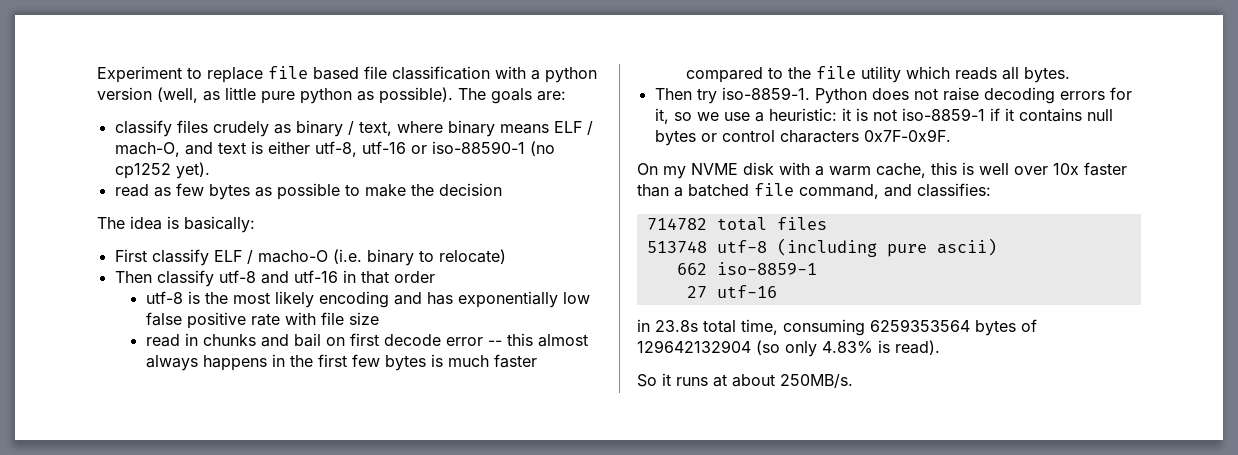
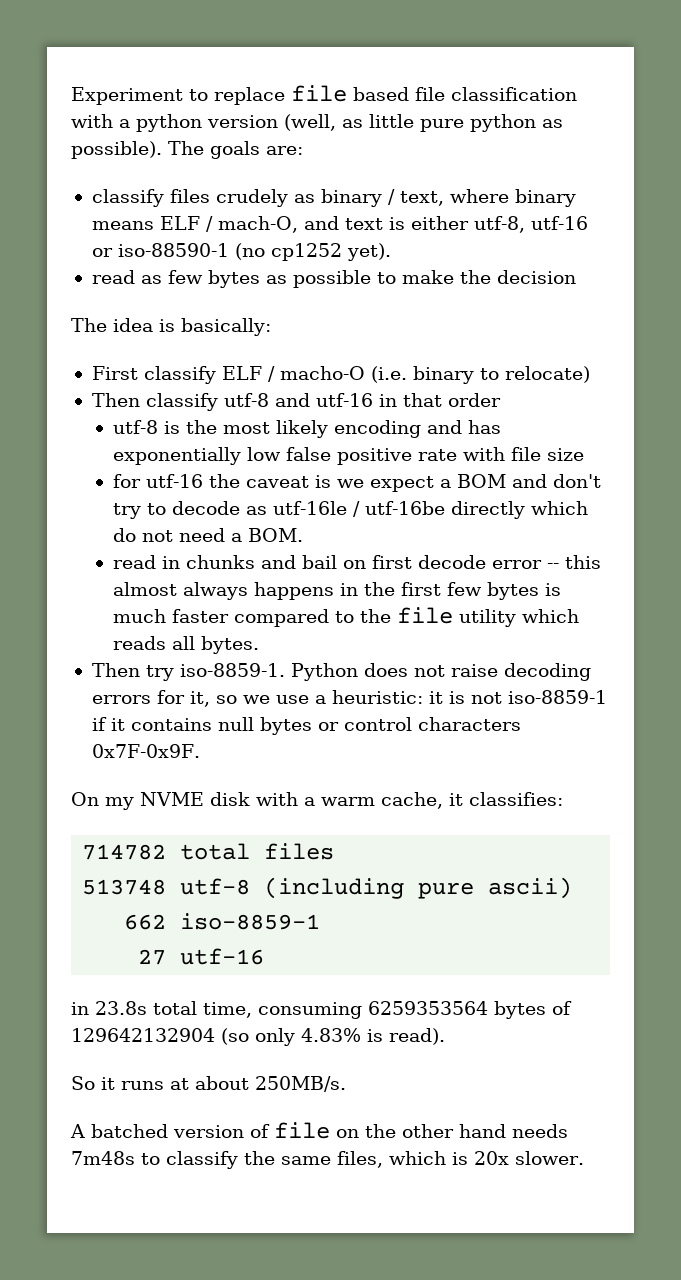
+ for utf-16 the caveat is we expect a BOM and don't try to decode as utf-16le / utf-16be directly which do not need a BOM.
- On my NVME disk with a warm cache, this is well over 10x faster than a batched file command, and classifies:
+ On my NVME disk with a warm cache, it classifies:
+ A batched version of file on the other hand needs 7m48s to classify the same files, which is 20x slower.

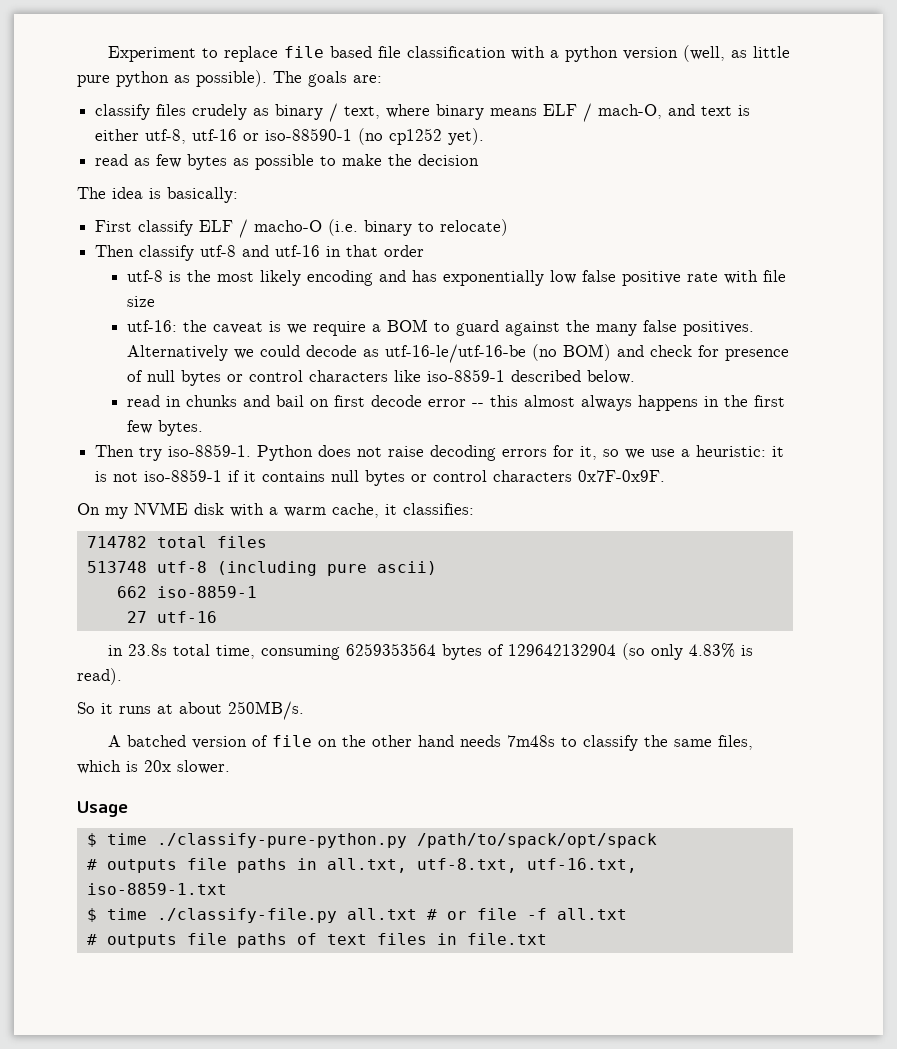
- for utf-16 the caveat is we expect a BOM and don't try to decode as utf-16le / utf-16be directly which do not need a BOM.
+ utf-16: the caveat is we require a BOM to guard against the many false positives. Alternatively we could decode as utf-16-le/utf-16-be (no BOM) and check for presence of null bytes or control characters like iso-8859-1 described below.
- read in chunks and bail on first decode error -- this almost always happens in the first few bytes is much faster compared to the file utility which reads all bytes.
+ read in chunks and bail on first decode error -- this almost always happens in the first few bytes.
+ Usage
+ $ time ./classify-pure-python.py /path/to/spack/opt/spack
+ # outputs file paths in all.txt, utf-8.txt, utf-16.txt, iso-8859-1.txt
+ $ time ./classify-file.py all.txt # or file -f all.txt
+ # outputs file paths of text files in file.txt

